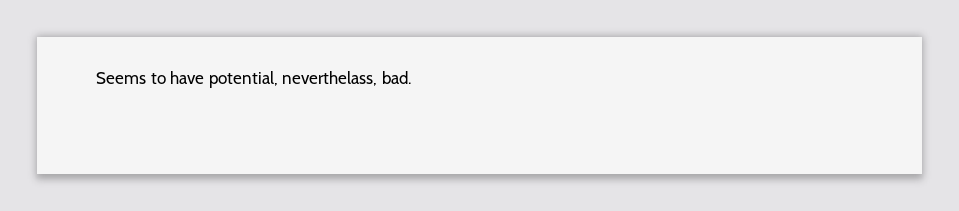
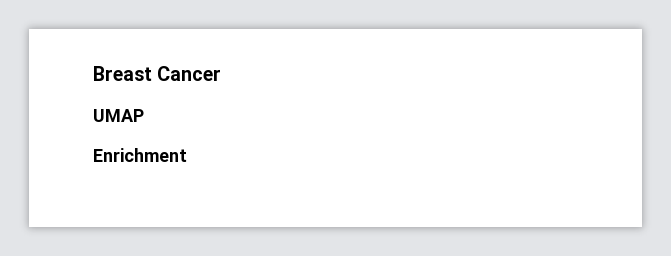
- Seems to have potential, neverthelass, bad.
+ Breast Cancer
+ UMAP
+ Enrichment

